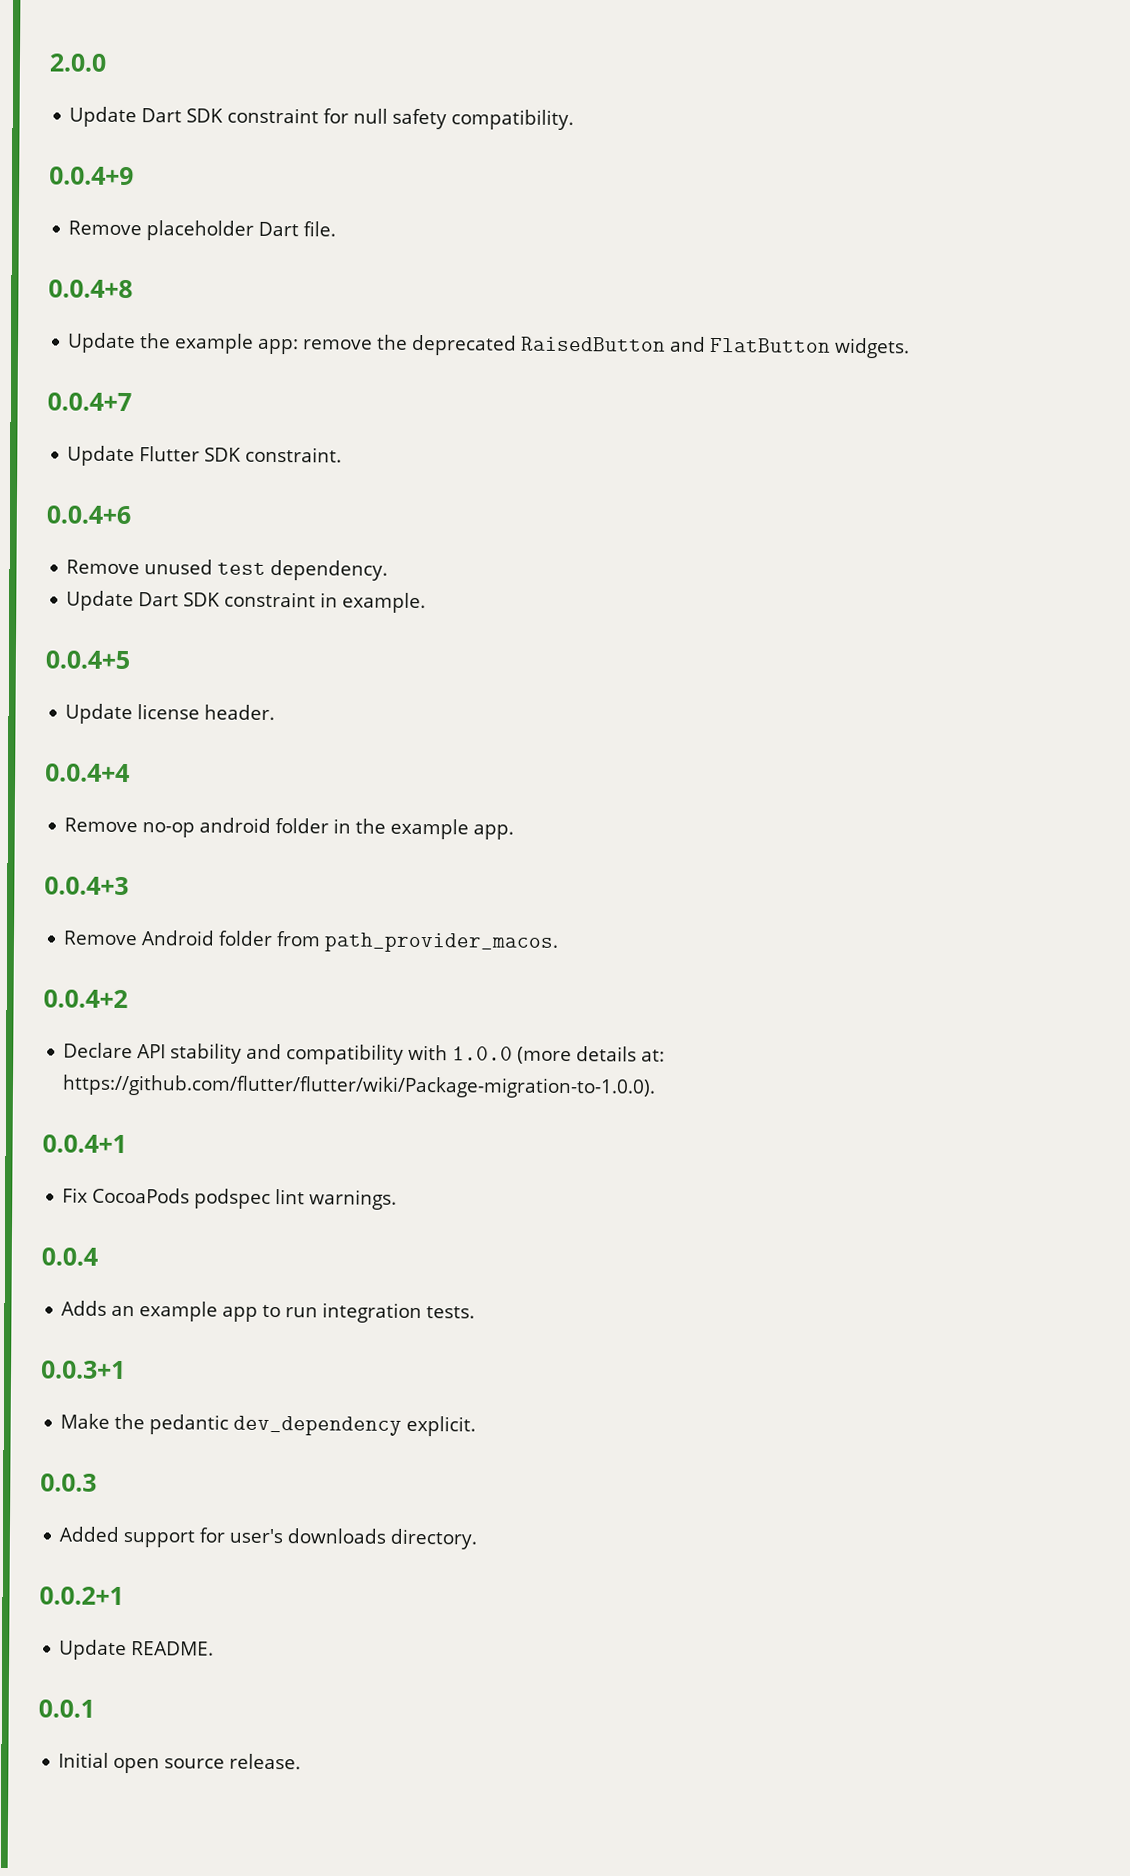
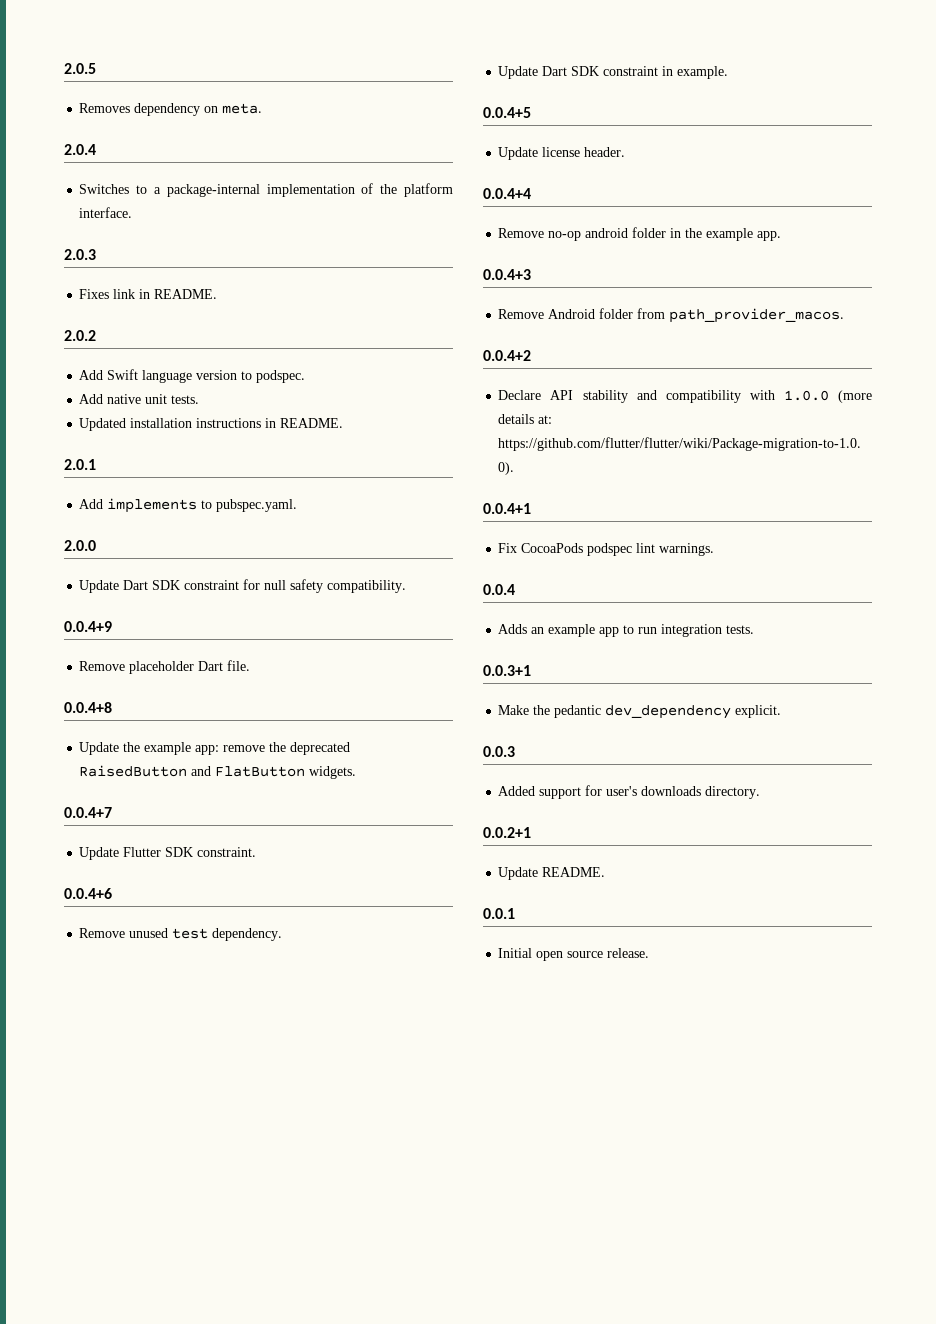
+ 2.0.5
+ Removes dependency on meta.
+ 2.0.4
+ Switches to a package-internal implementation of the platform interface.
+ 2.0.3
+ Fixes link in README.
+ 2.0.2
+ Add Swift language version to podspec.
+ Add native unit tests.
+ Updated installation instructions in README.
+ 2.0.1
+ Add implements to pubspec.yaml.

